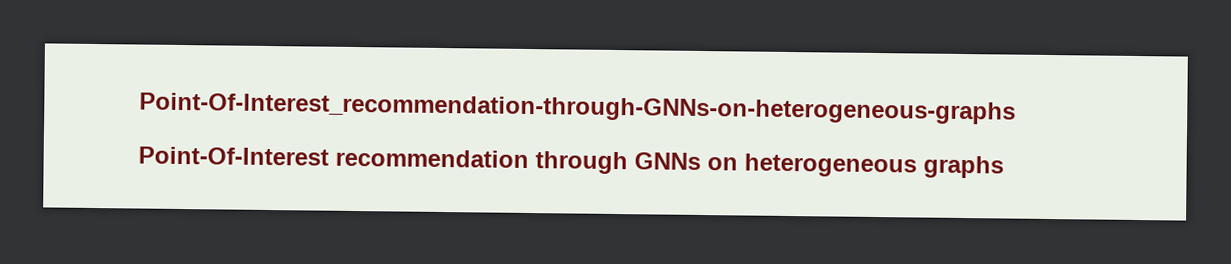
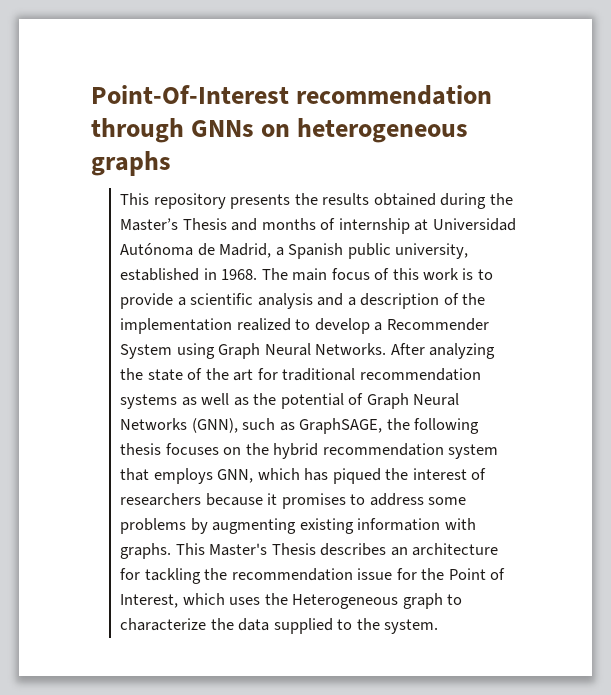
- Point-Of-Interest_recommendation-through-GNNs-on-heterogeneous-graphs
+ This repository presents the results obtained during the Master’s Thesis and months of internship at Universidad Autónoma de Madrid, a Spanish public university, established in 1968. The main focus of this work is to provide a scientific analysis and a description of the implementation realized to develop a Recommender System using Graph Neural Networks. After analyzing the state of the art for traditional recommendation systems as well as the potential of Graph Neural Networks (GNN), such as GraphSAGE, the following thesis focuses on the hybrid recommendation system that employs GNN, which has piqued the interest of researchers because it promises to address some problems by augmenting existing information with graphs. This Master's Thesis describes an architecture for tackling the recommendation issue for the Point of Interest, which uses the Heterogeneous graph to characterize the data supplied to the system.

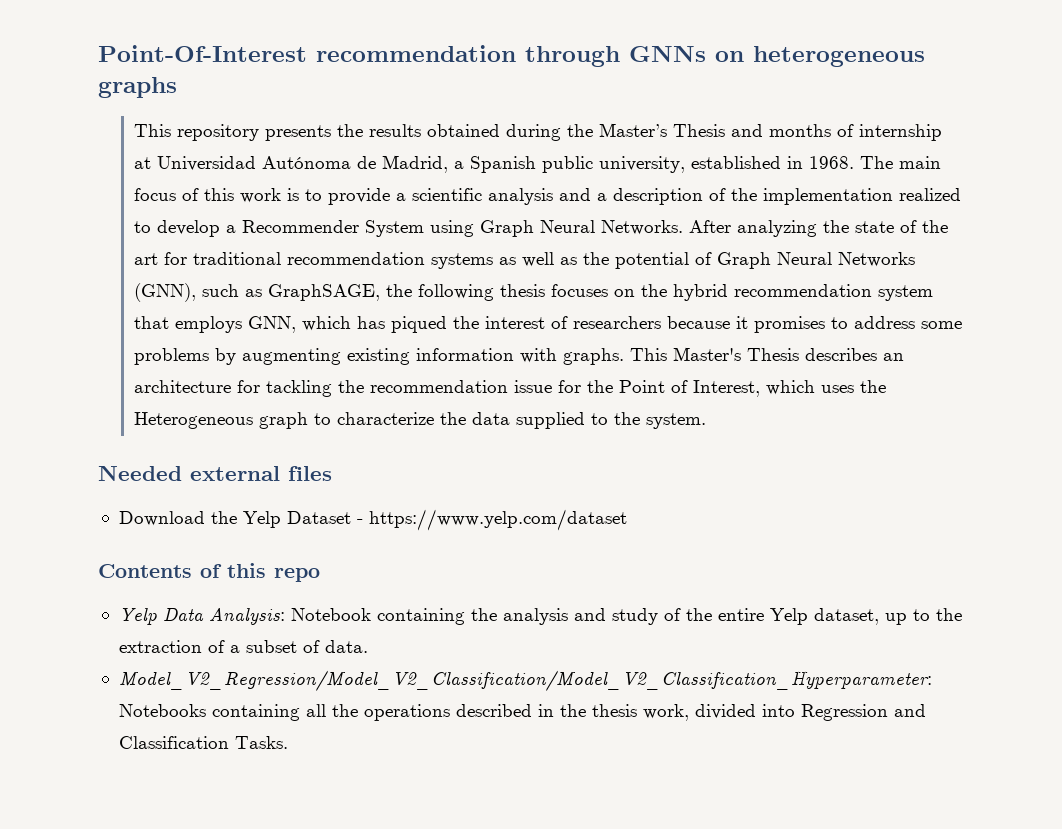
+ Needed external files
+ Download the Yelp Dataset - https://www.yelp.com/dataset
+ Contents of this repo
+ Yelp Data Analysis: Notebook containing the analysis and study of the entire Yelp dataset, up to the extraction of a subset of data.
+ Model_V2_Regression/Model_V2_Classification/Model_V2_Classification_Hyperparameter: Notebooks containing all the operations described in the thesis work, divided into Regression and Classification Tasks.

